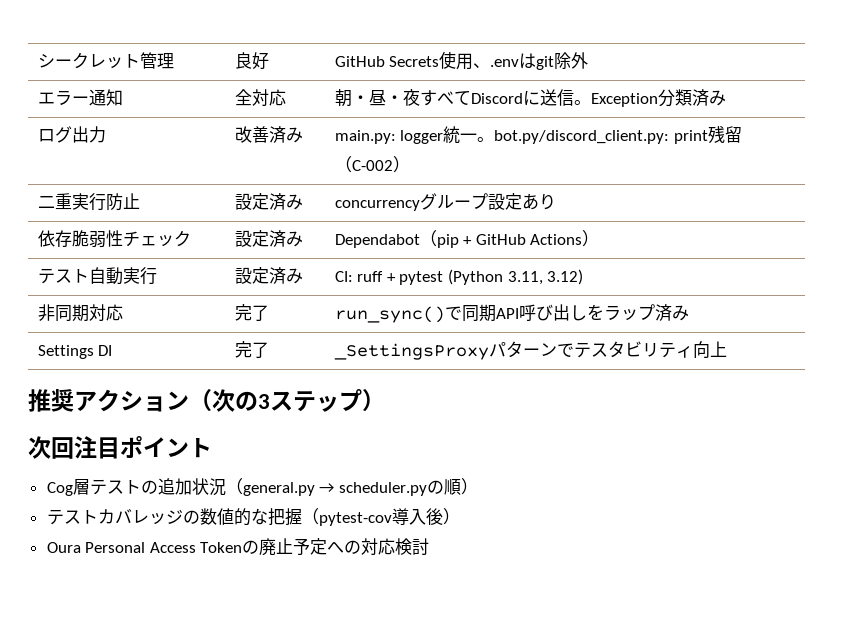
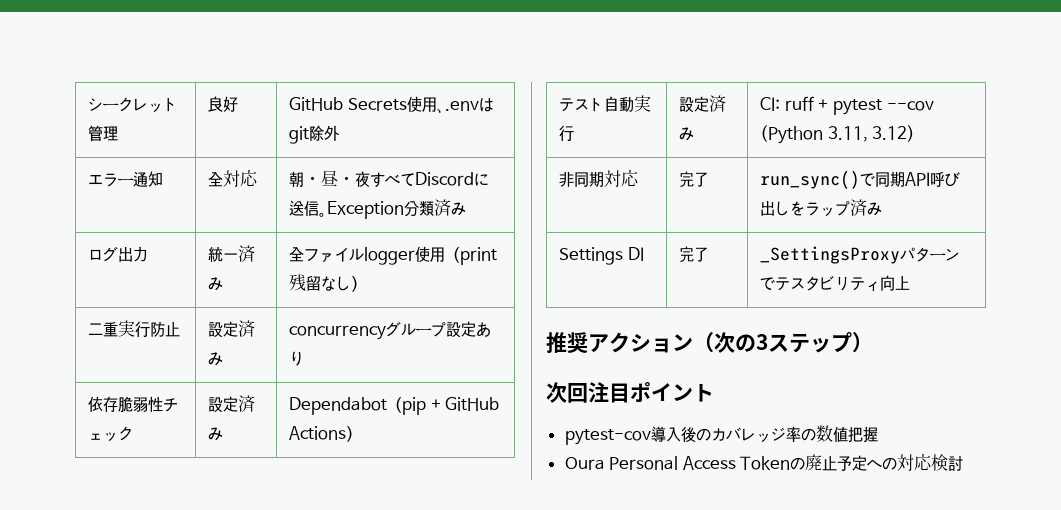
- ログ出力 | 改善済み | main.py: logger統一。bot.py/discord_client.py: print残留（C-002）
+ ログ出力 | 統一済み | 全ファイルlogger使用（print残留なし）
- テスト自動実行 | 設定済み | CI: ruff + pytest (Python 3.11, 3.12)
+ テスト自動実行 | 設定済み | CI: ruff + pytest --cov (Python 3.11, 3.12)
- Cog層テストの追加状況（general.py → scheduler.pyの順）
- テストカバレッジの数値的な把握（pytest-cov導入後）
+ pytest-cov導入後のカバレッジ率の数値把握

